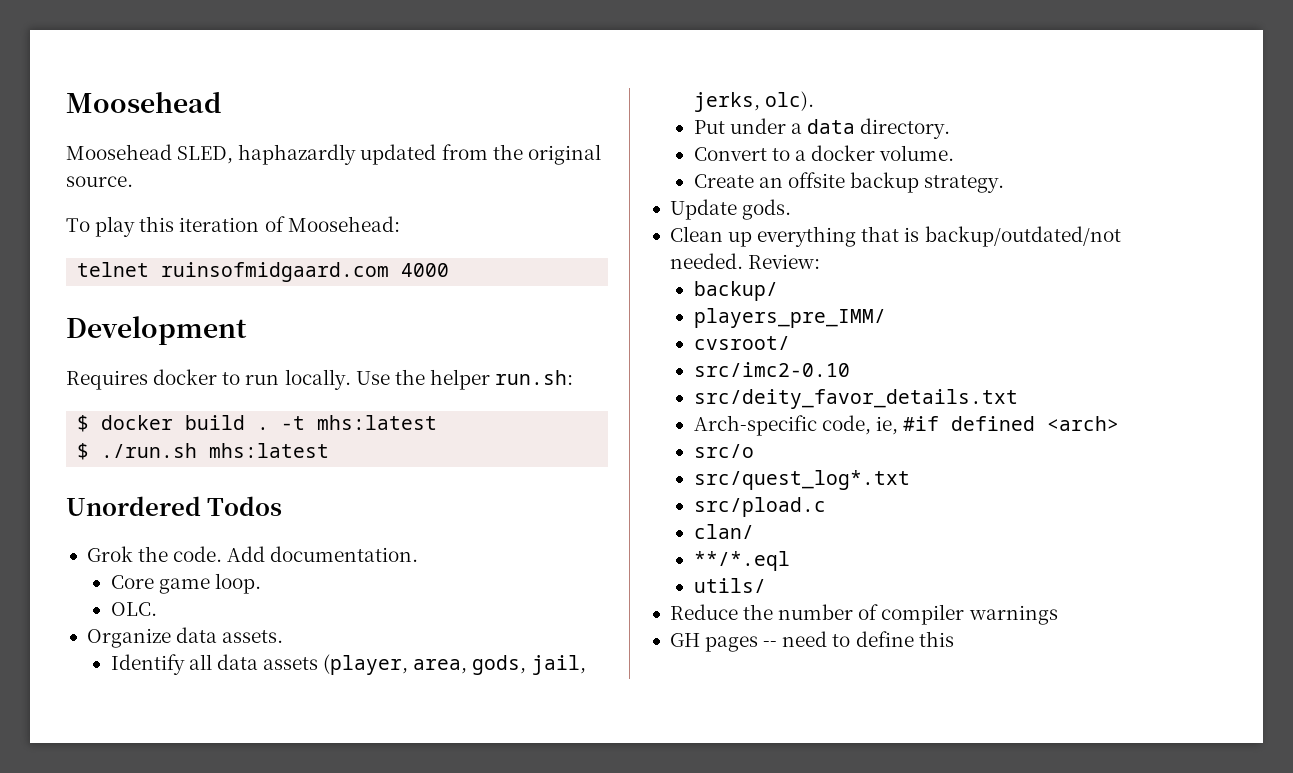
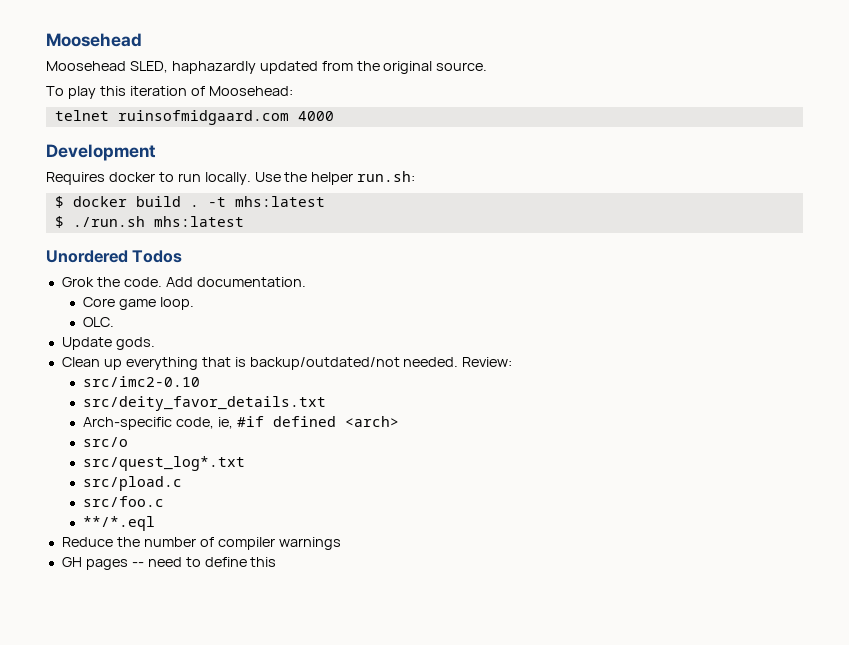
- Organize data assets.
- Identify all data assets (player, area, gods, jail, jerks, olc).
- Put under a data directory.
- Convert to a docker volume.
- Create an offsite backup strategy.
- backup/
- players_pre_IMM/
- cvsroot/
- clan/
+ src/foo.c
- utils/

